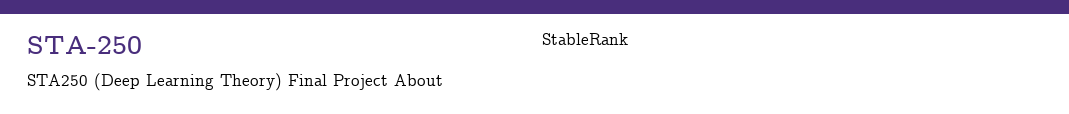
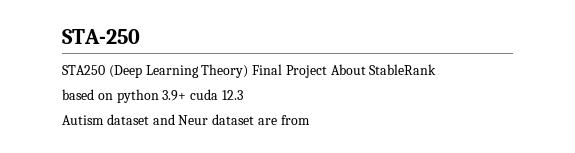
+ based on python 3.9+ cuda 12.3
+ Autism dataset and Neur dataset are from

